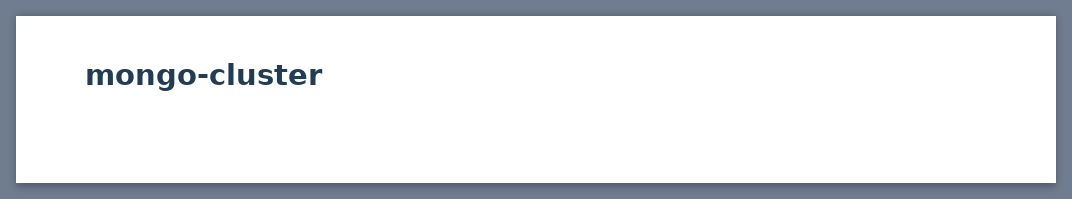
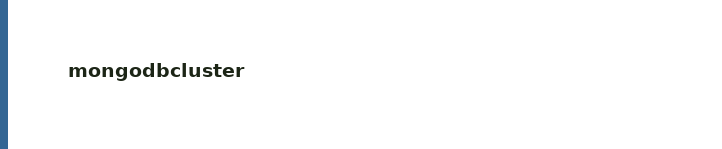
- mongo-cluster
+ mongodbcluster

